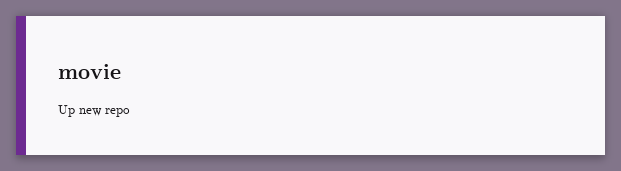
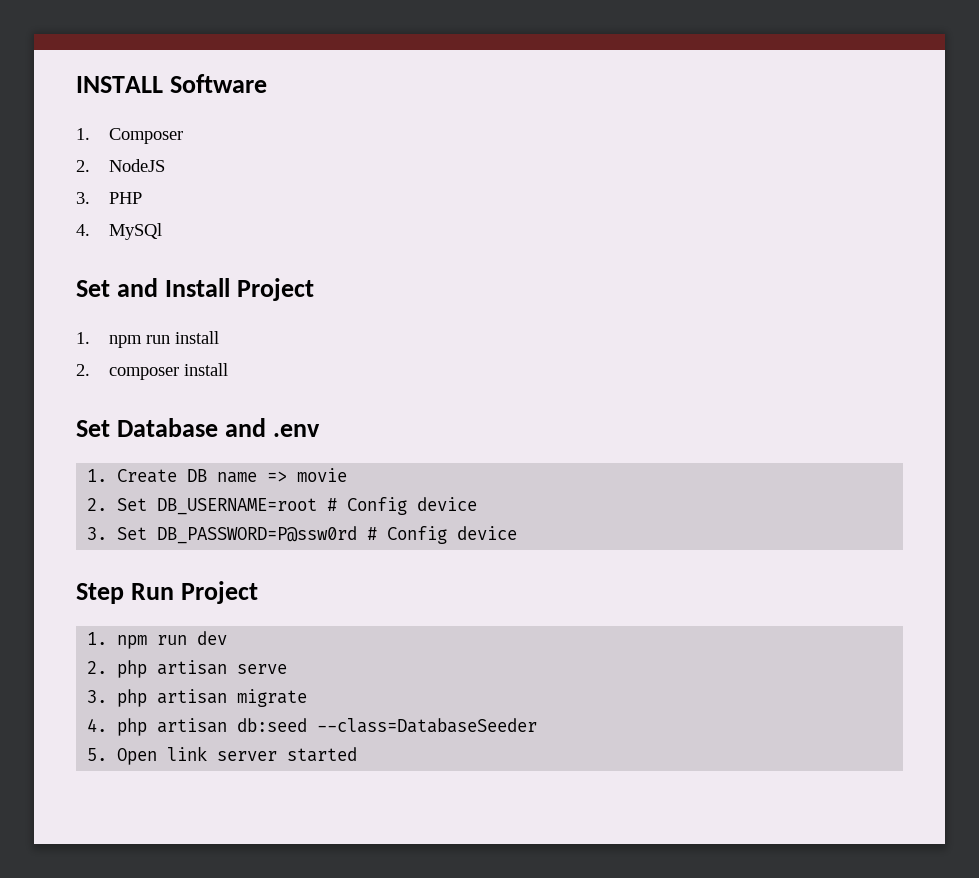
- movie
- Up new repo
+ INSTALL Software
+ 1. Composer
+ 2. NodeJS
+ 3. PHP
+ 4. MySQl
+ Set and Install Project
+ 1. npm run install
+ 2. composer install
+ Set Database and .env
+ 1. Create DB name => movie
+ 2. Set DB_USERNAME=root # Config device
+ 3. Set DB_PASSWORD=P@ssw0rd # Config device
+ Step Run Project
+ 1. npm run dev
+ 2. php artisan serve
+ 3. php artisan migrate
+ 4. php artisan db:seed --class=DatabaseSeeder
+ 5. Open link server started

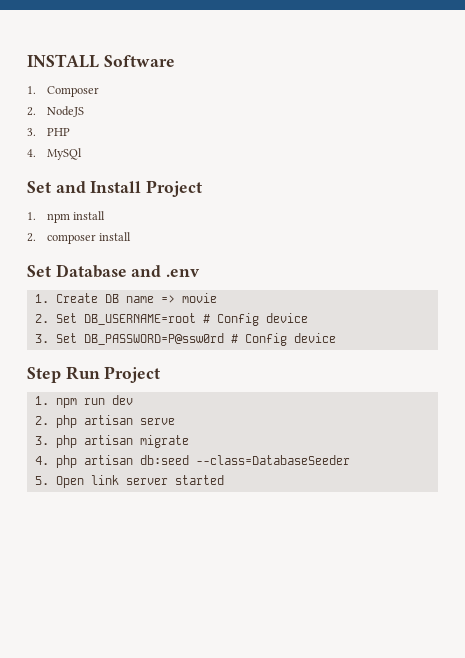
- 1. npm run install
+ 1. npm install

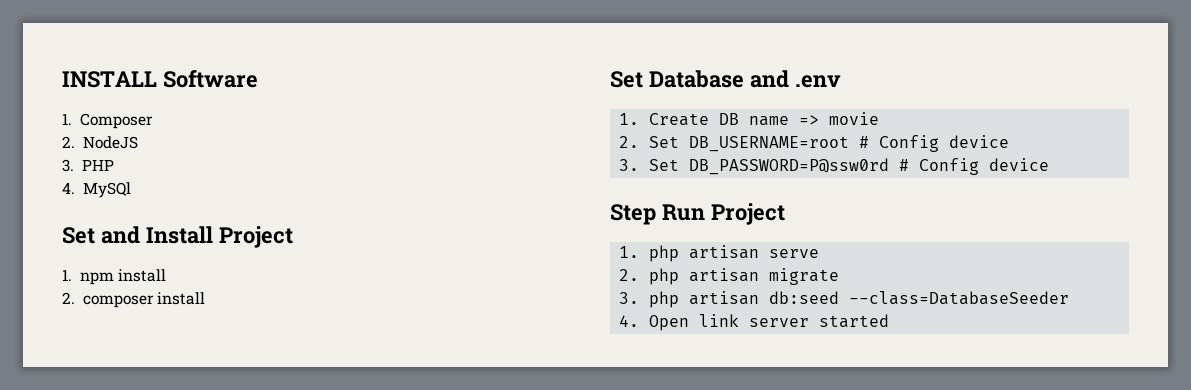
- 1. npm run dev
+ 1. php artisan serve
- 2. php artisan serve
+ 2. php artisan migrate
- 3. php artisan migrate
- 4. php artisan db:seed --class=DatabaseSeeder
+ 3. php artisan db:seed --class=DatabaseSeeder
- 5. Open link server started
+ 4. Open link server started

